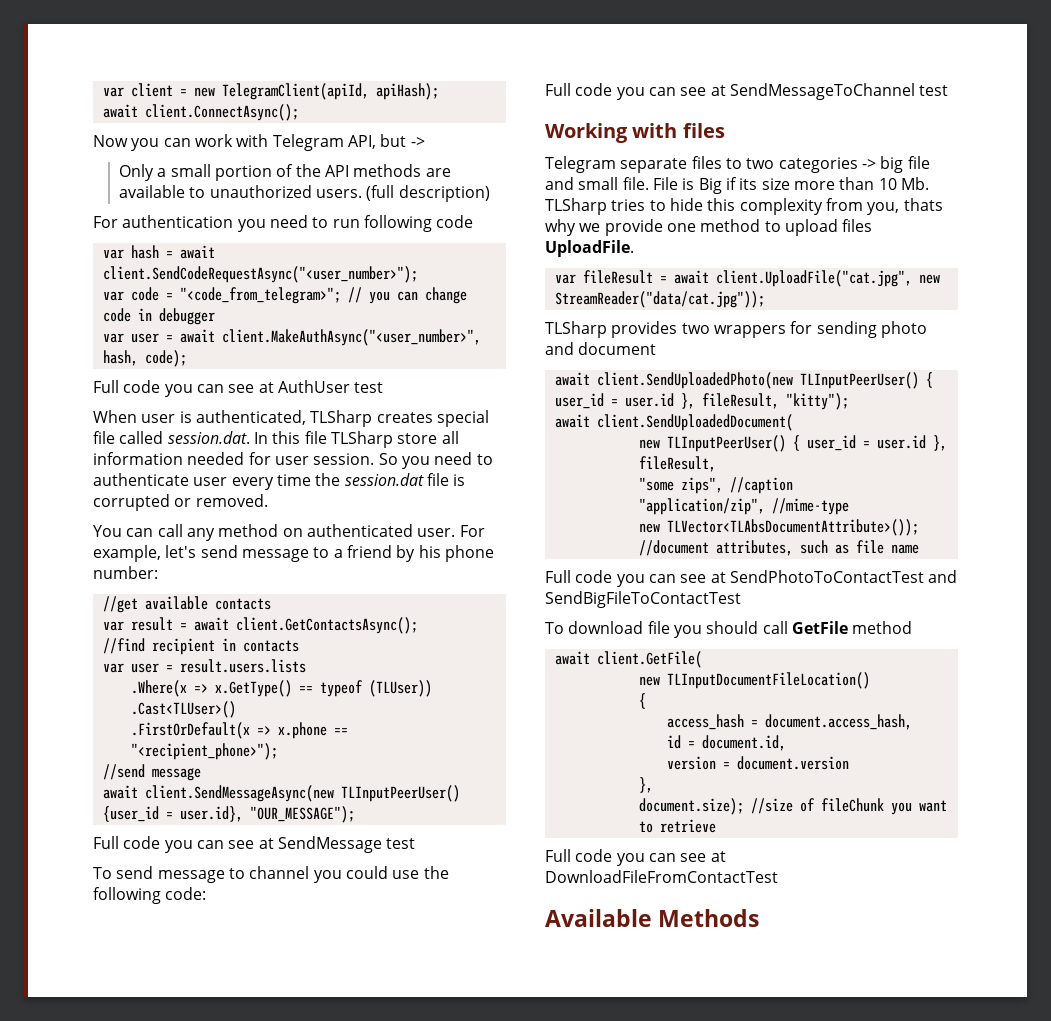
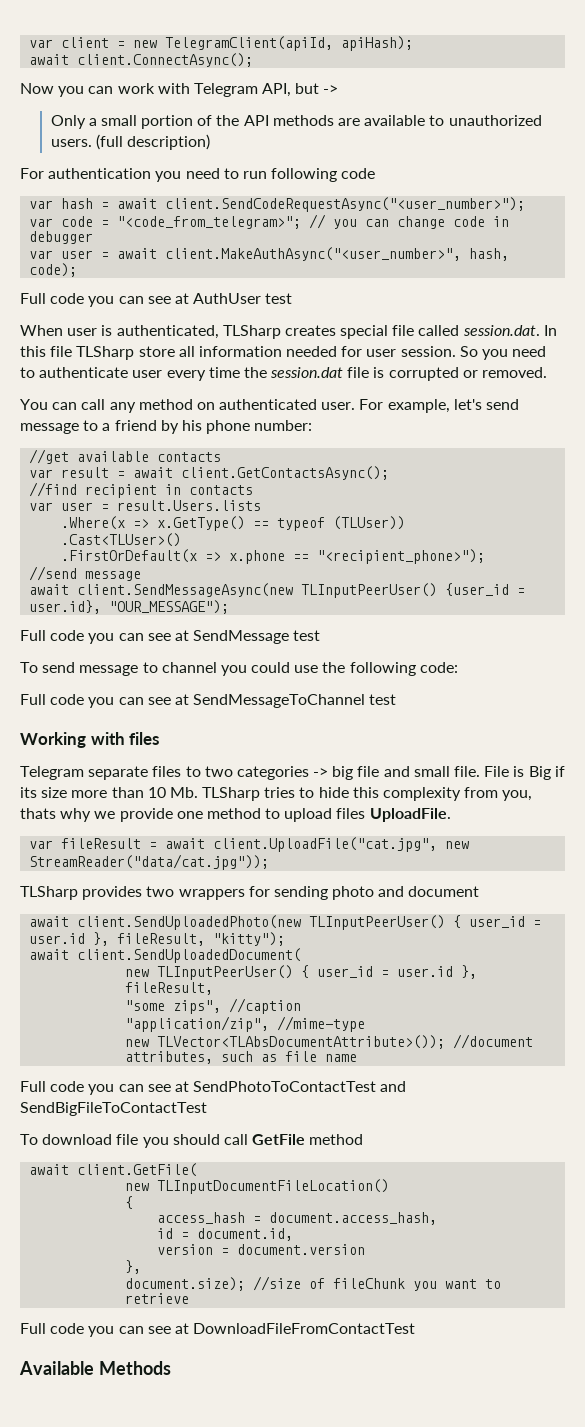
- var user = result.users.lists
+ var user = result.Users.lists

